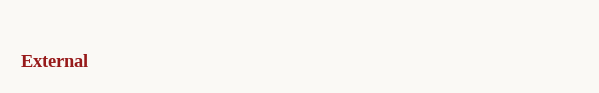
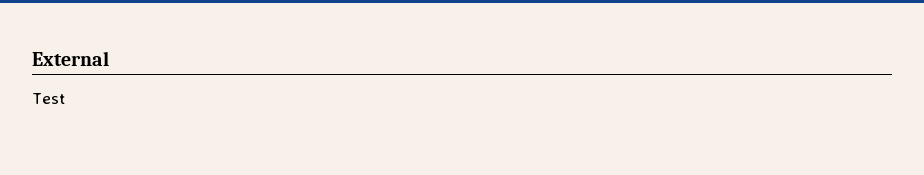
+ Test

